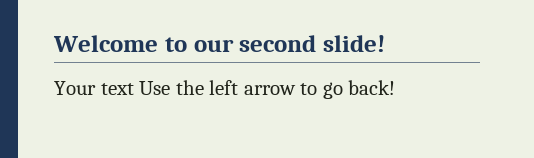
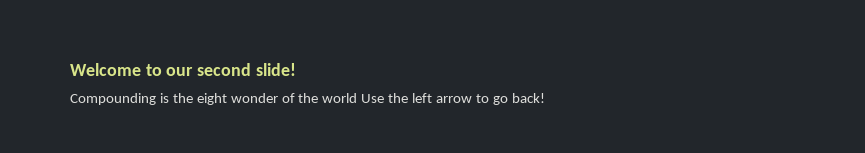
- Your text Use the left arrow to go back!
+ Compounding is the eight wonder of the world Use the left arrow to go back!

